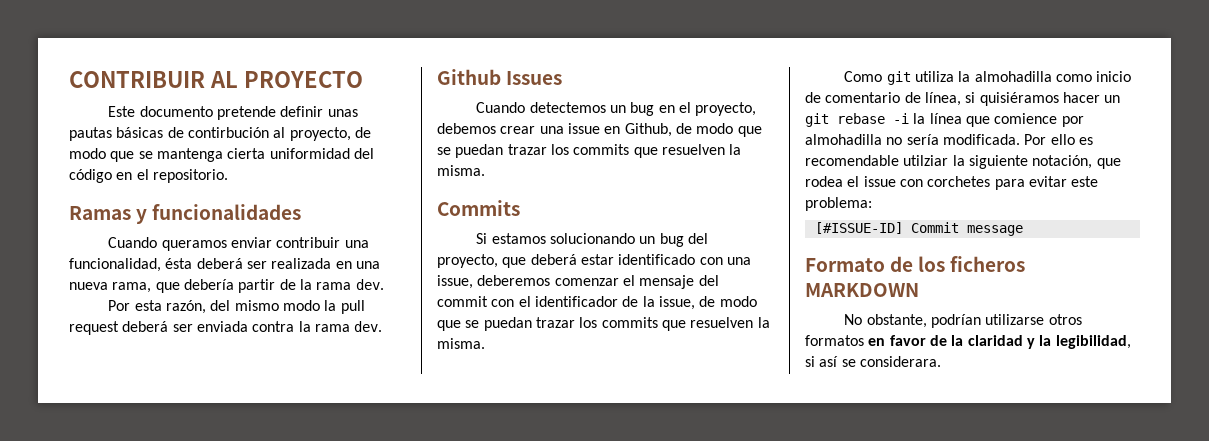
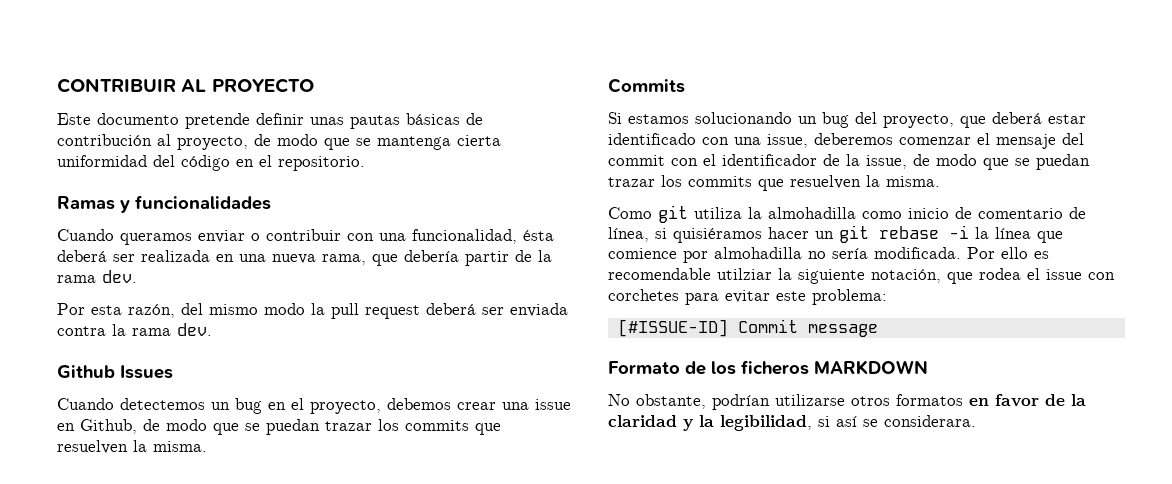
- Este documento pretende definir unas pautas básicas de contirbución al proyecto, de modo que se mantenga cierta uniformidad del código en el repositorio.
+ Este documento pretende definir unas pautas básicas de contribución al proyecto, de modo que se mantenga cierta uniformidad del código en el repositorio.
- Cuando queramos enviar contribuir una funcionalidad, ésta deberá ser realizada en una nueva rama, que debería partir de la rama dev.
+ Cuando queramos enviar o contribuir con una funcionalidad, ésta deberá ser realizada en una nueva rama, que debería partir de la rama dev.

